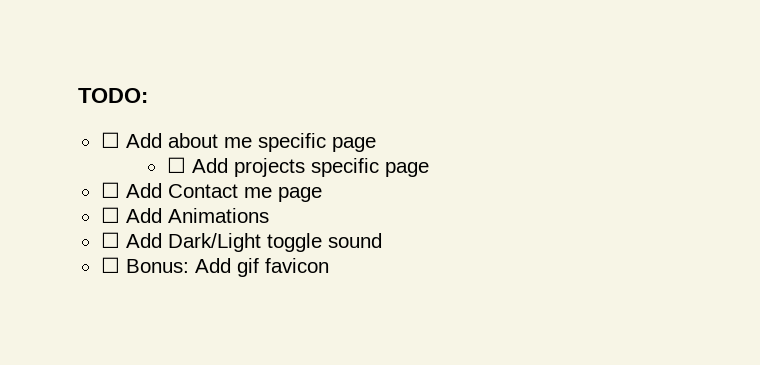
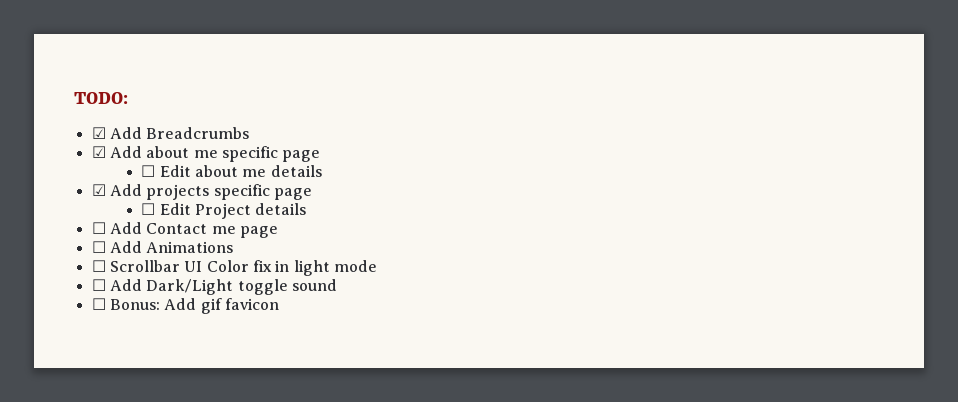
- ☐ Add about me specific page
+ ☑ Add Breadcrumbs
+ ☑ Add about me specific page
- ☐ Add projects specific page
+ ☐ Edit about me details
+ ☑ Add projects specific page
+ ☐ Edit Project details
+ ☐ Scrollbar UI Color fix in light mode

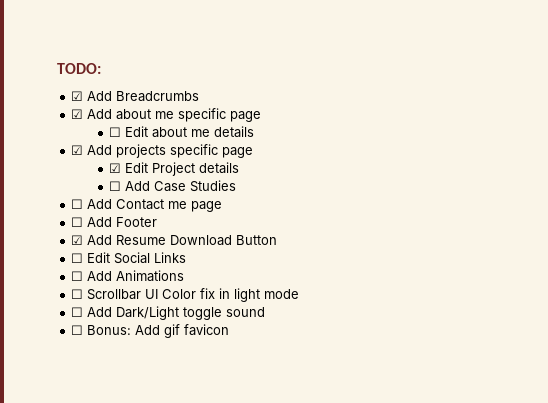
- ☐ Edit Project details
+ ☑ Edit Project details
+ ☐ Add Case Studies
+ ☐ Add Footer
+ ☑ Add Resume Download Button
+ ☐ Edit Social Links

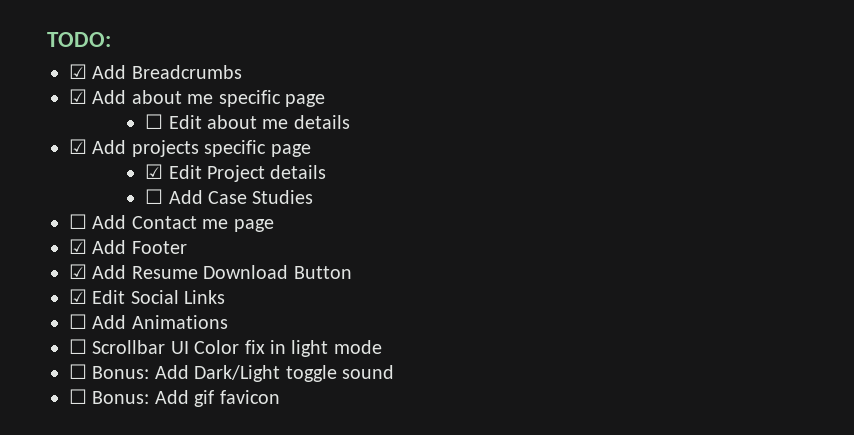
- ☐ Add Footer
+ ☑ Add Footer
- ☐ Edit Social Links
+ ☑ Edit Social Links
- ☐ Add Dark/Light toggle sound
+ ☐ Bonus: Add Dark/Light toggle sound

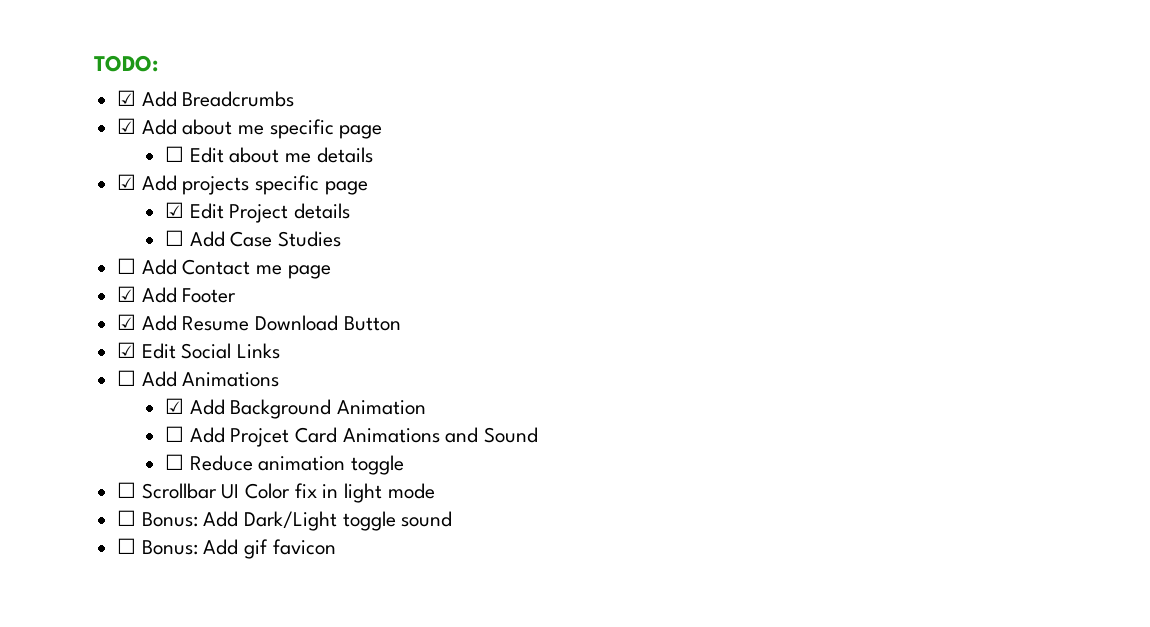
+ ☑ Add Background Animation
+ ☐ Add Projcet Card Animations and Sound
+ ☐ Reduce animation toggle

